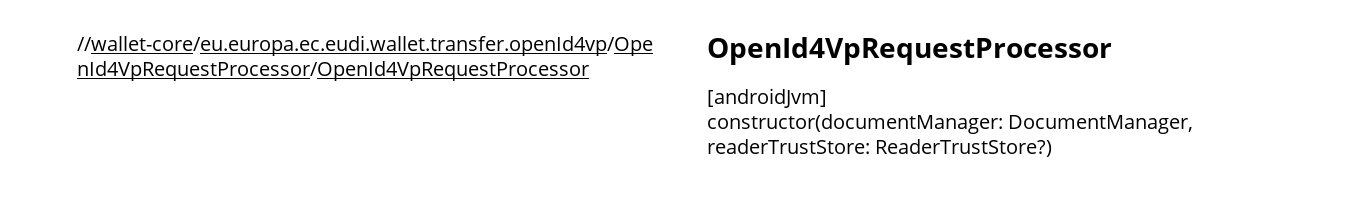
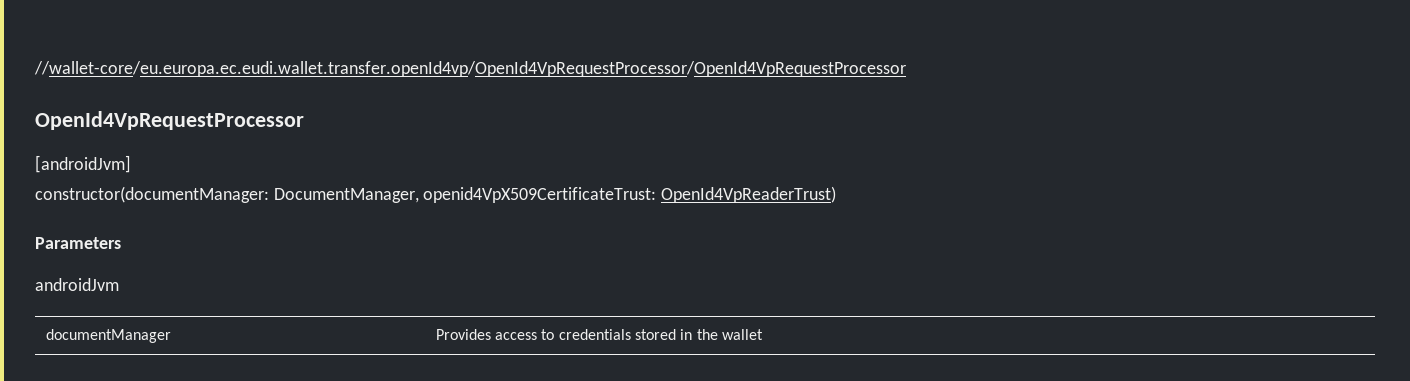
- constructor(documentManager: DocumentManager, readerTrustStore: ReaderTrustStore?)
+ constructor(documentManager: DocumentManager, openid4VpX509CertificateTrust: OpenId4VpReaderTrust)
+ Parameters
+ androidJvm
+ documentManager | Provides access to credentials stored in the wallet

